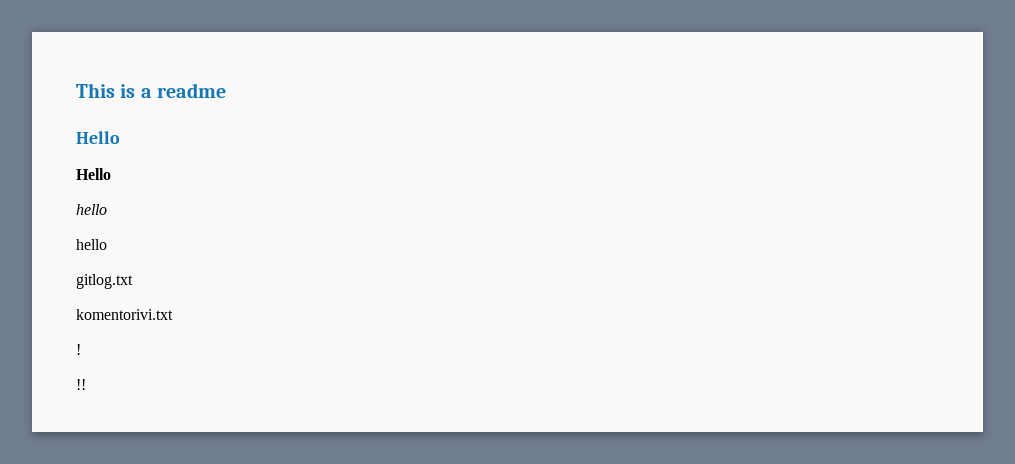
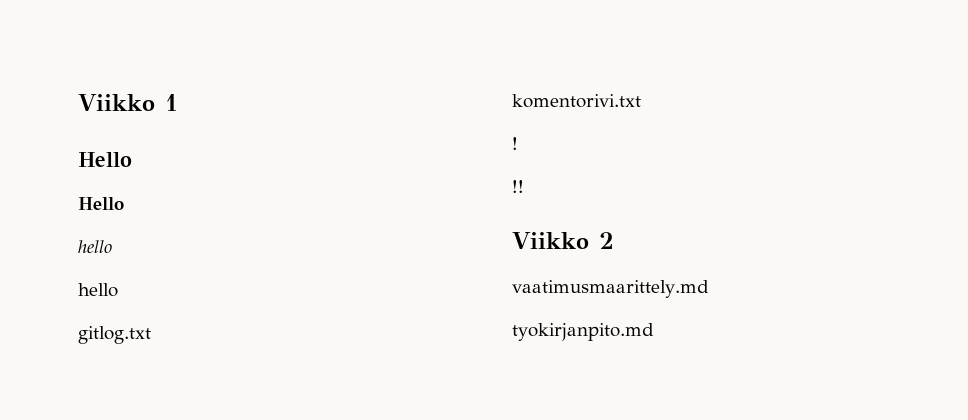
- This is a readme
+ Viikko 1
+ Viikko 2
+ vaatimusmaarittely.md
+ tyokirjanpito.md

